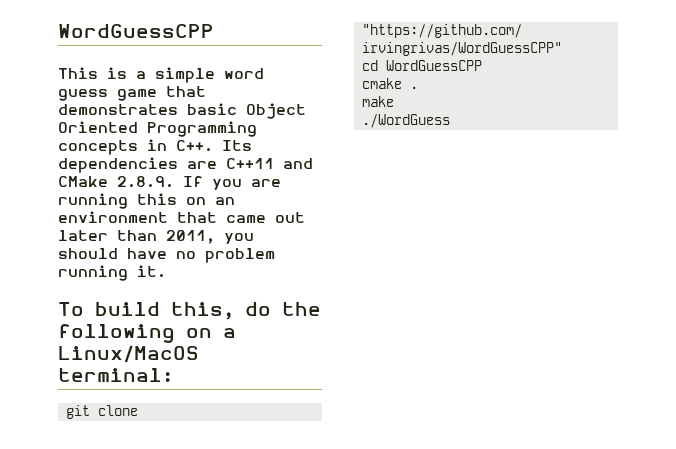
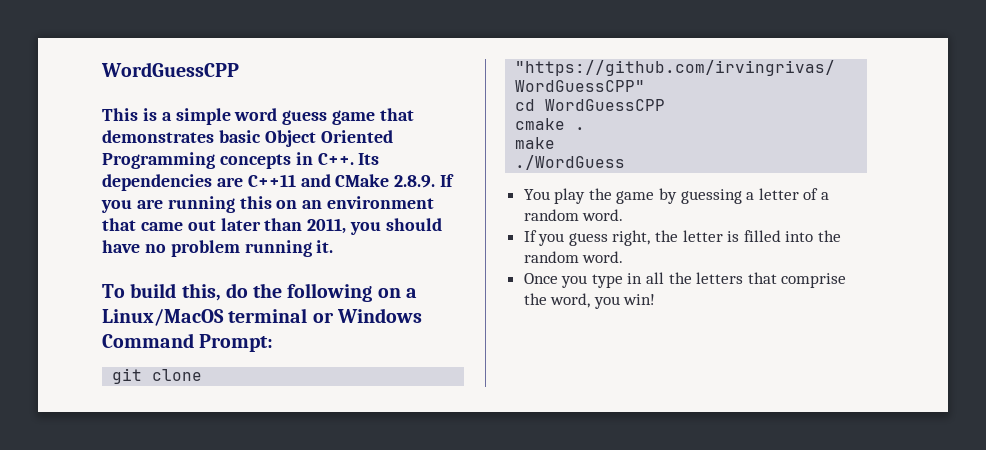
- To build this, do the following on a Linux/MacOS terminal:
+ To build this, do the following on a Linux/MacOS terminal or Windows Command Prompt:
+ You play the game by guessing a letter of a random word.
+ If you guess right, the letter is filled into the random word.
+ Once you type in all the letters that comprise the word, you win!

